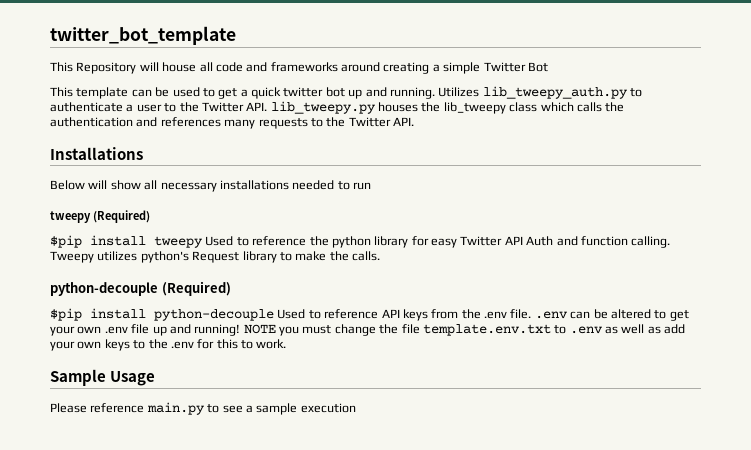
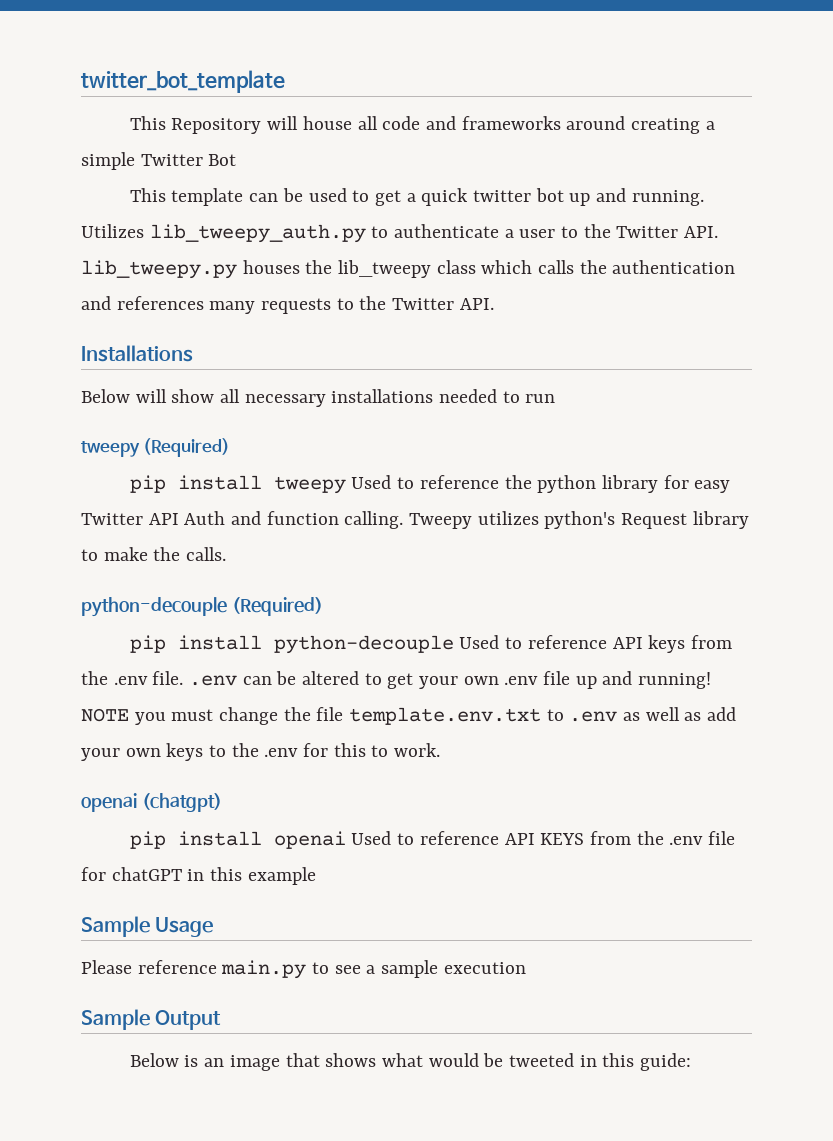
- $pip install tweepy Used to reference the python library for easy Twitter API Auth and function calling.
+ pip install tweepy Used to reference the python library for easy Twitter API Auth and function calling.
- $pip install python-decouple Used to reference API keys from the .env file. .env can be altered to get your own .env file up and running!
+ pip install python-decouple Used to reference API keys from the .env file. .env can be altered to get your own .env file up and running!
+ openai (chatgpt)
+ pip install openai Used to reference API KEYS from the .env file for chatGPT in this example
+ Sample Output
+ Below is an image that shows what would be tweeted in this guide:

